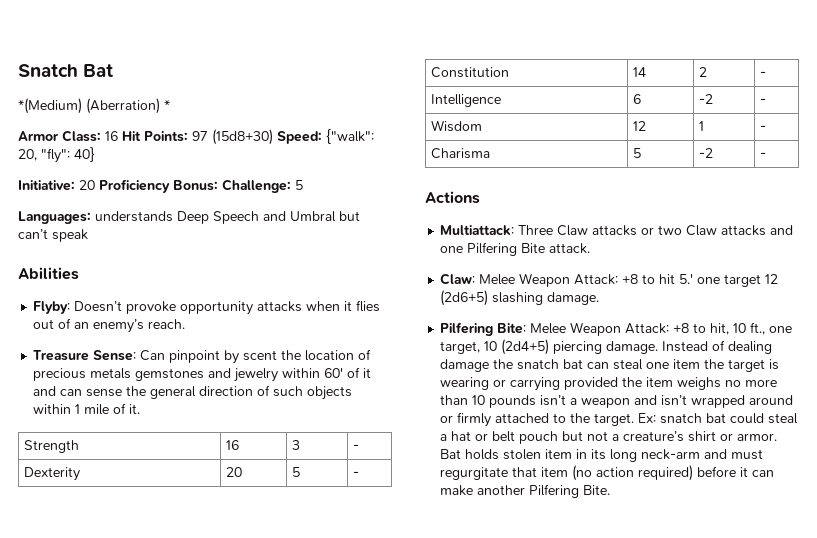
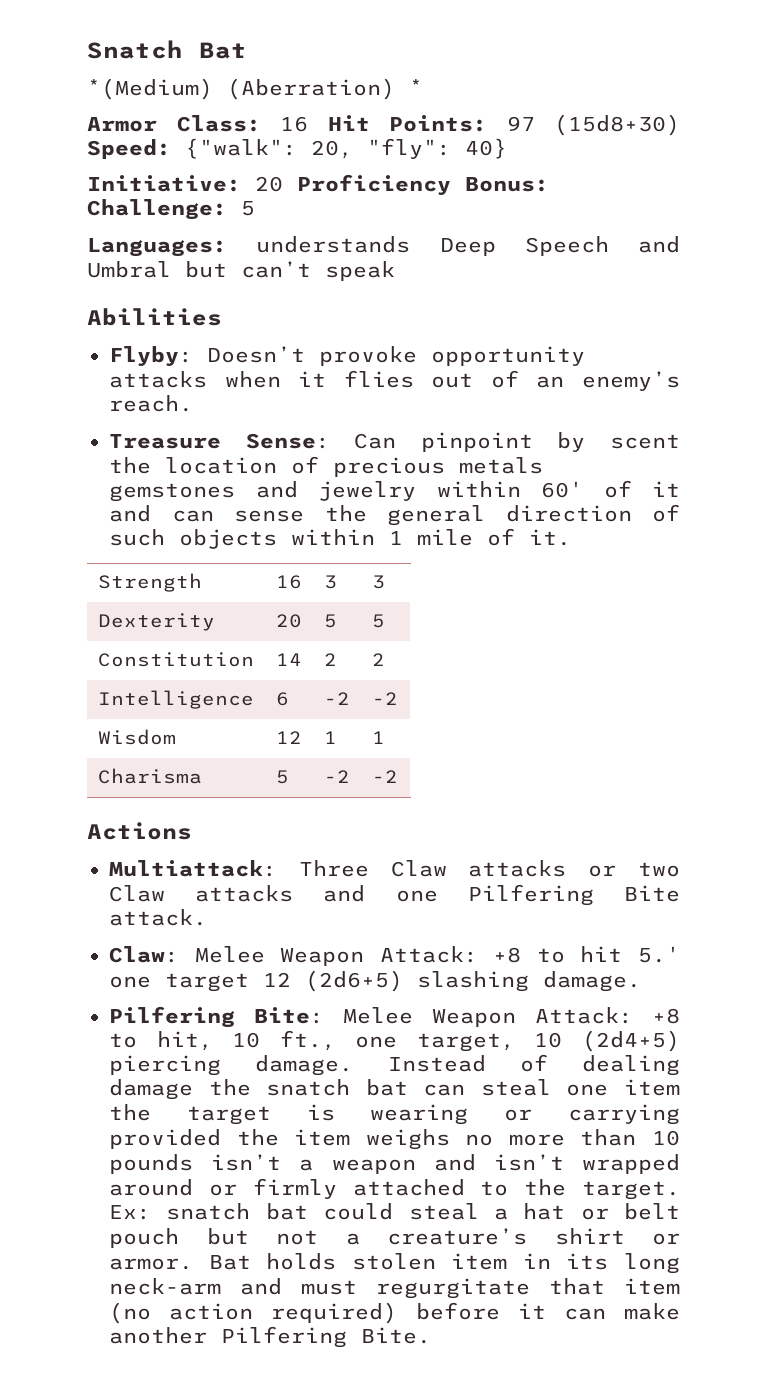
- Strength | 16 | 3 | -
+ Strength | 16 | 3 | 3
- Dexterity | 20 | 5 | -
+ Dexterity | 20 | 5 | 5
- Constitution | 14 | 2 | -
+ Constitution | 14 | 2 | 2
- Intelligence | 6 | -2 | -
+ Intelligence | 6 | -2 | -2
- Wisdom | 12 | 1 | -
+ Wisdom | 12 | 1 | 1
- Charisma | 5 | -2 | -
+ Charisma | 5 | -2 | -2

